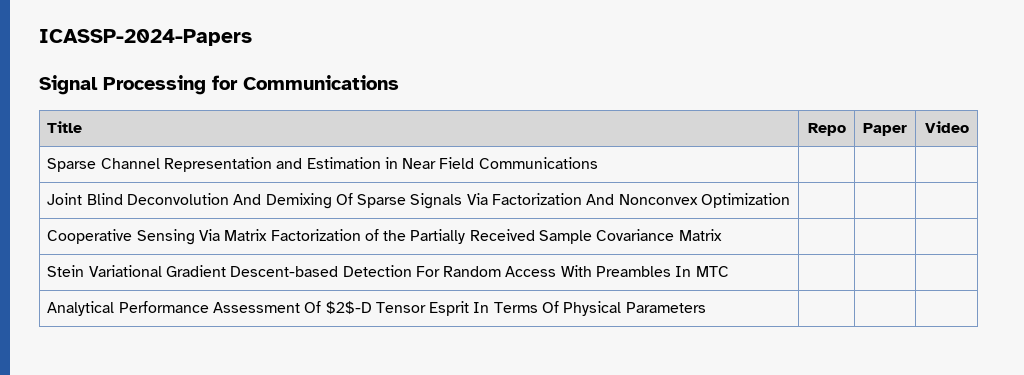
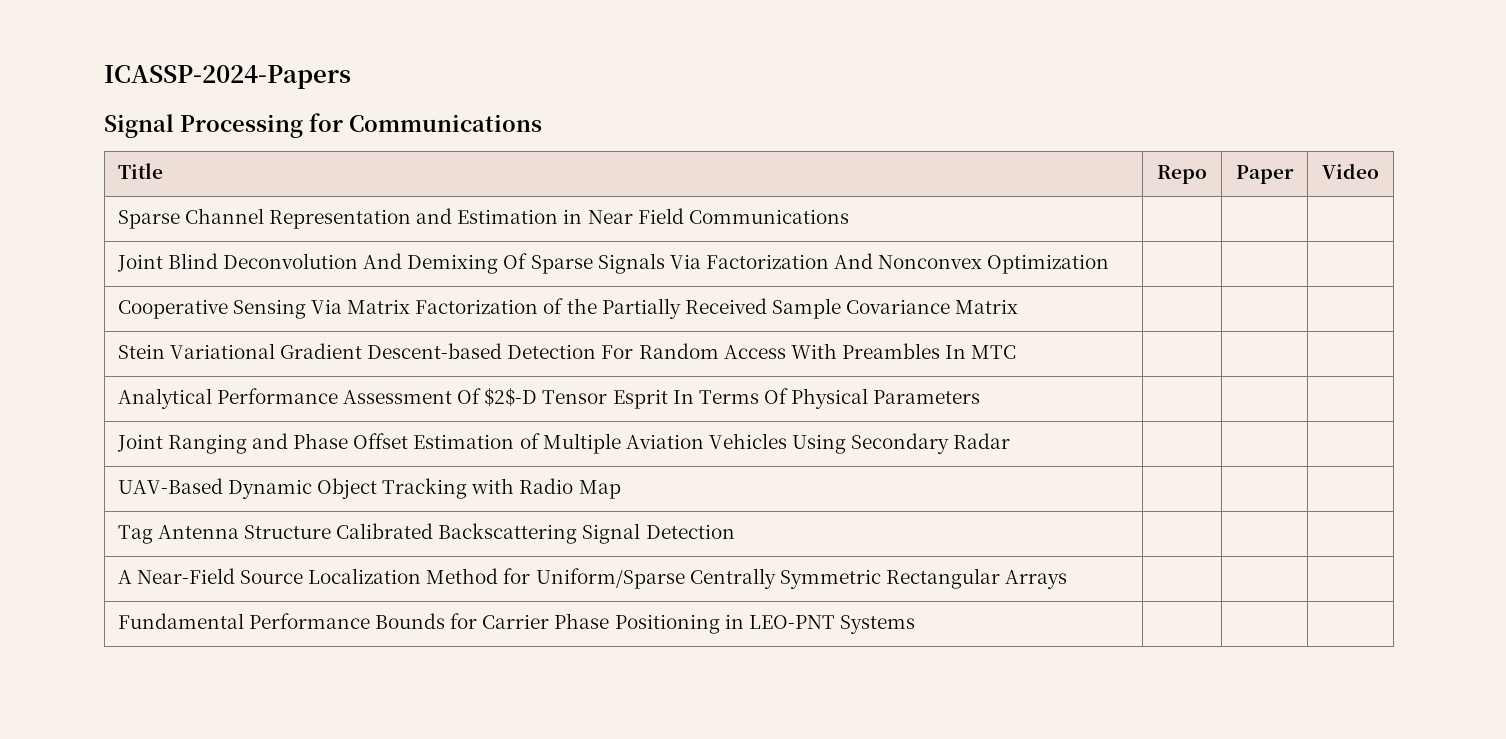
+ Joint Ranging and Phase Offset Estimation of Multiple Aviation Vehicles Using Secondary Radar | | |
+ UAV-Based Dynamic Object Tracking with Radio Map | | |
+ Tag Antenna Structure Calibrated Backscattering Signal Detection | | |
+ A Near-Field Source Localization Method for Uniform/Sparse Centrally Symmetric Rectangular Arrays | | |
+ Fundamental Performance Bounds for Carrier Phase Positioning in LEO-PNT Systems | | |

